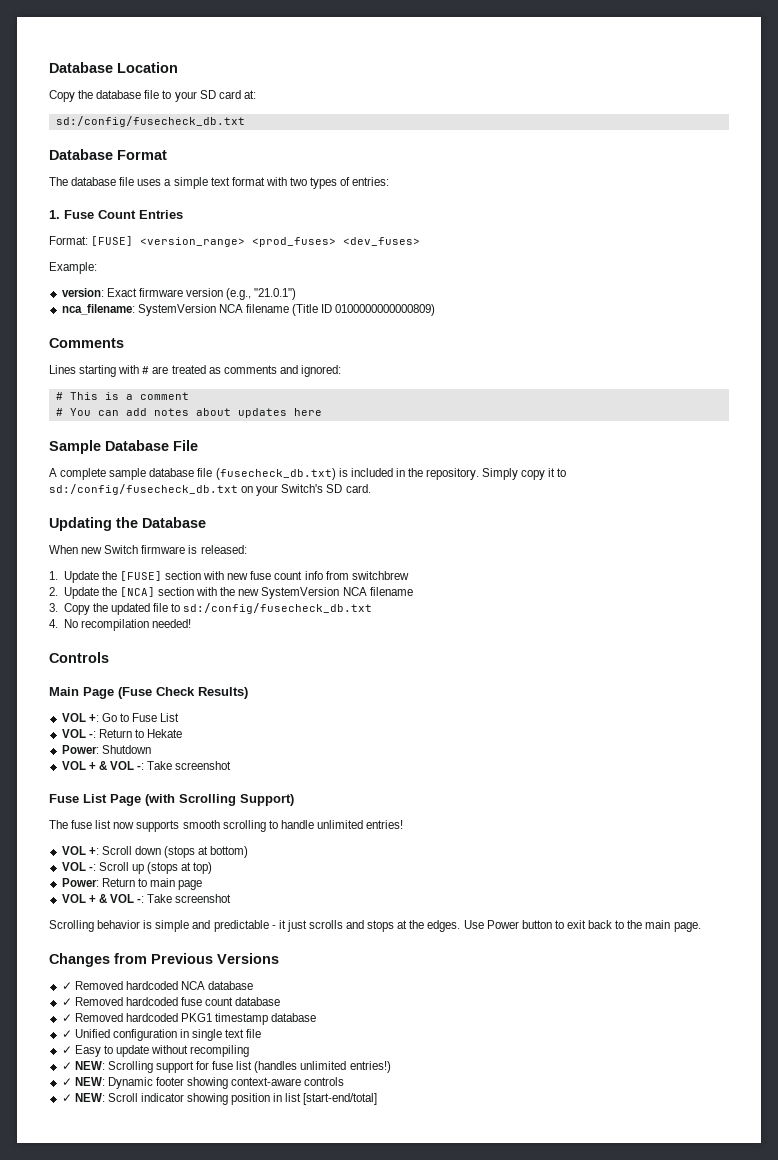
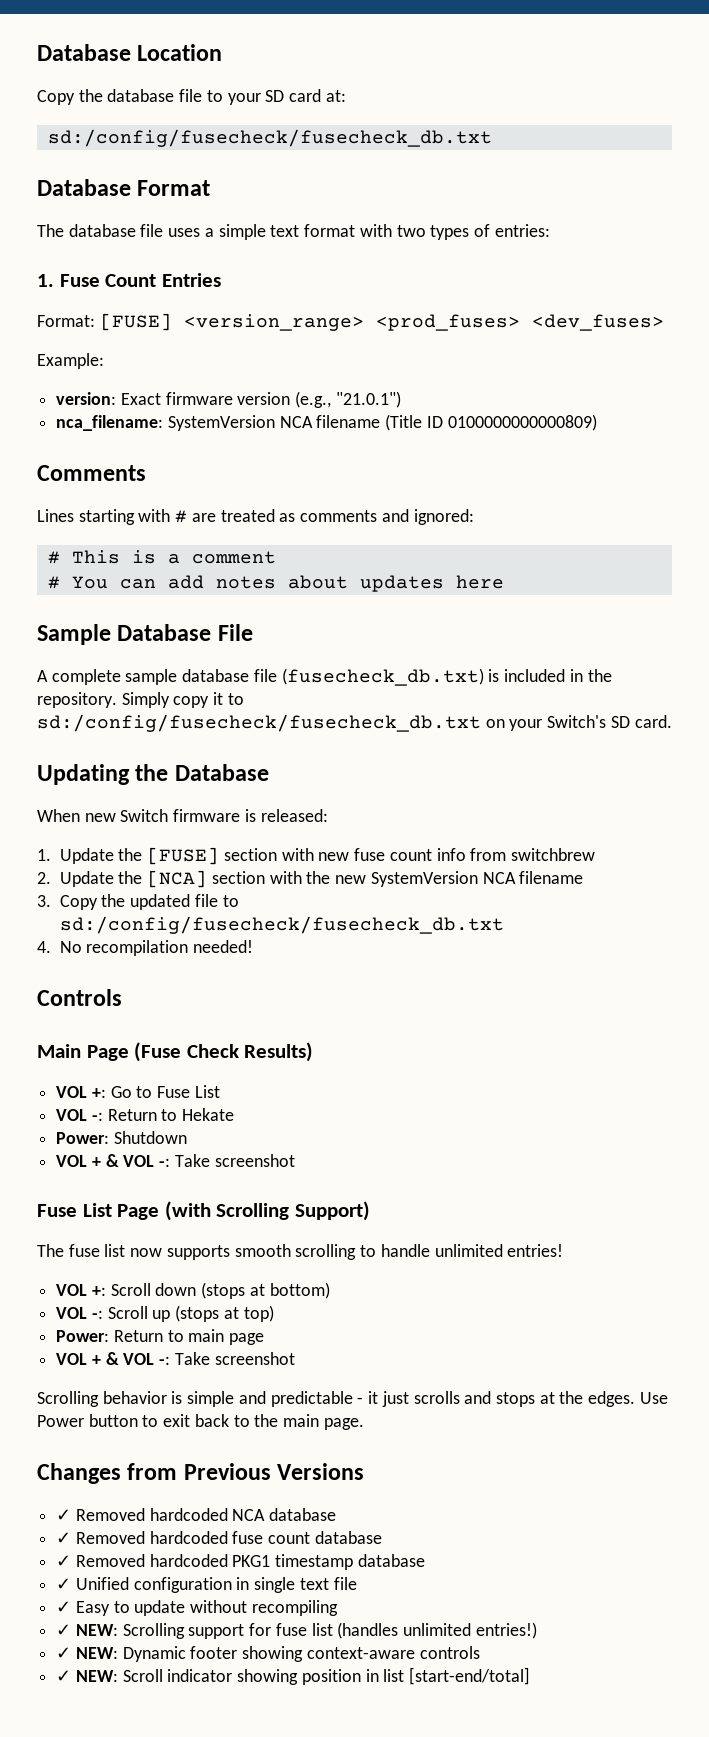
  Copy the database file to your SD card at:
- sd:/config/fusecheck_db.txt
+ sd:/config/fusecheck/fusecheck_db.txt
- Simply copy it to sd:/config/fusecheck_db.txt on your Switch's SD card.
+ Simply copy it to sd:/config/fusecheck/fusecheck_db.txt on your Switch's SD card.
- 3. Copy the updated file to sd:/config/fusecheck_db.txt
+ 3. Copy the updated file to sd:/config/fusecheck/fusecheck_db.txt

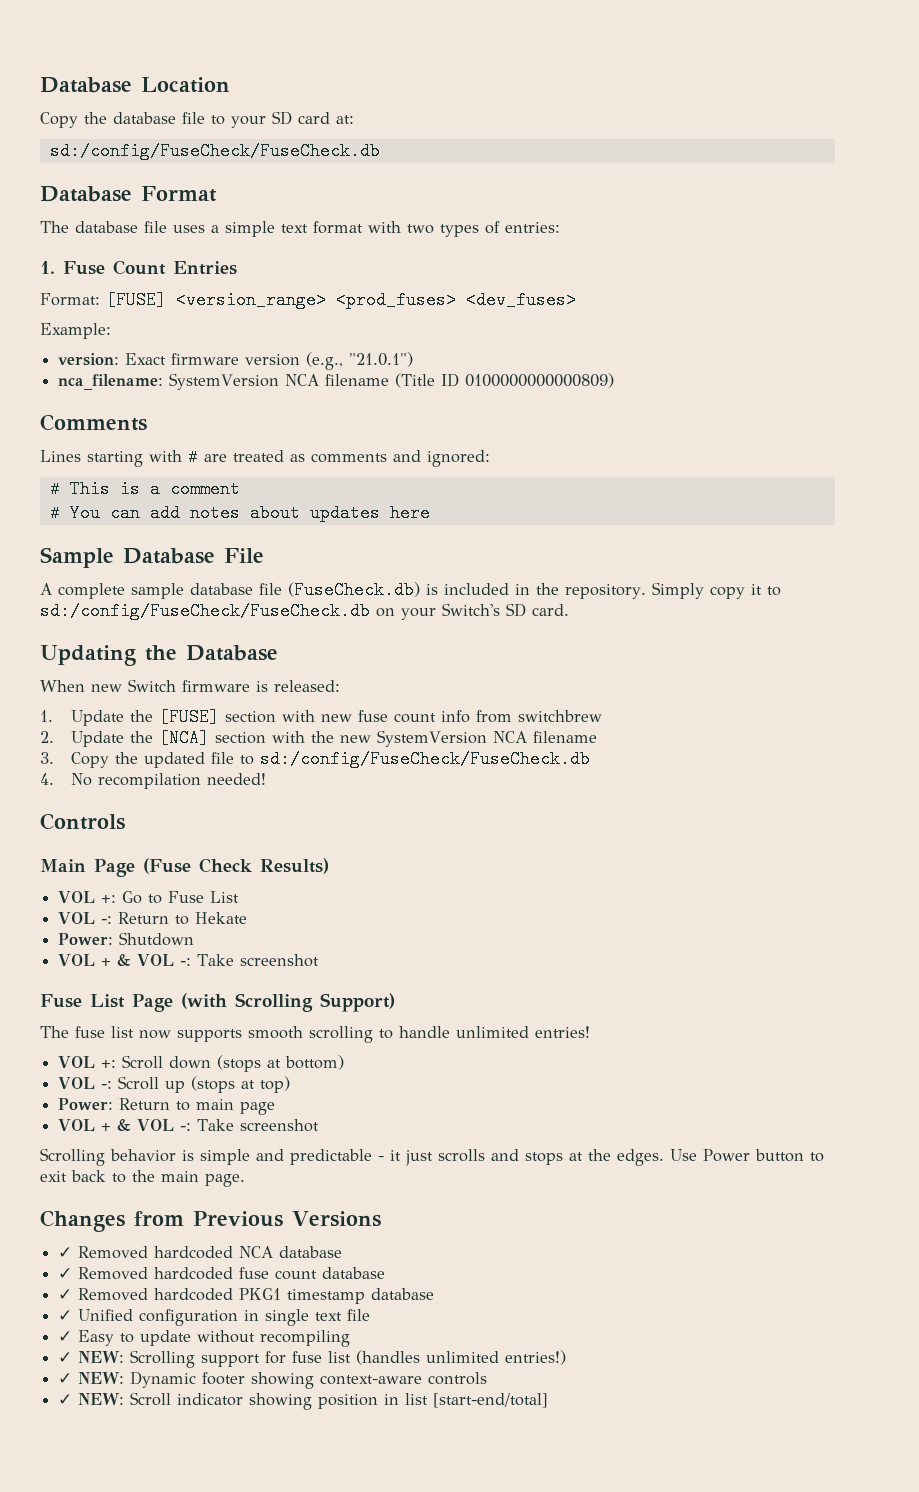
  Copy the database file to your SD card at:
- sd:/config/fusecheck/fusecheck_db.txt
+ sd:/config/FuseCheck/FuseCheck.db
- A complete sample database file (fusecheck_db.txt) is included in the repository.
+ A complete sample database file (FuseCheck.db) is included in the repository.
- Simply copy it to sd:/config/fusecheck/fusecheck_db.txt on your Switch's SD card.
+ Simply copy it to sd:/config/FuseCheck/FuseCheck.db on your Switch's SD card.
- 3. Copy the updated file to sd:/config/fusecheck/fusecheck_db.txt
+ 3. Copy the updated file to sd:/config/FuseCheck/FuseCheck.db

